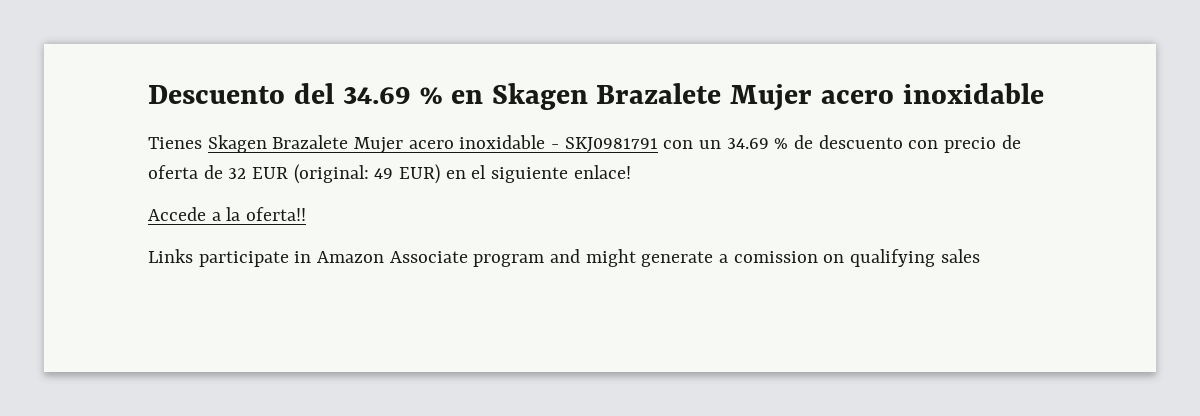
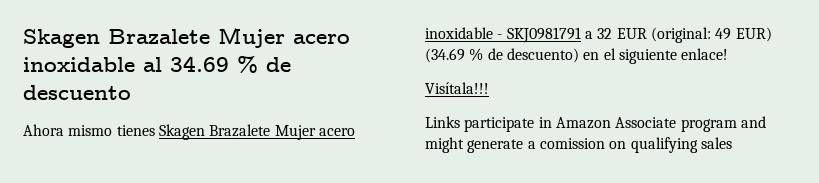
- Descuento del 34.69 % en Skagen Brazalete Mujer acero inoxidable
- Tienes Skagen Brazalete Mujer acero inoxidable - SKJ0981791 con un 34.69 % de descuento con precio de oferta de 32 EUR (original: 49 EUR) en el siguiente enlace!
+ Skagen Brazalete Mujer acero inoxidable al 34.69 % de descuento
+ Ahora mismo tienes Skagen Brazalete Mujer acero inoxidable - SKJ0981791 a 32 EUR (original: 49 EUR) (34.69 % de descuento) en el siguiente enlace!
- Accede a la oferta!!
+ Visítala!!!

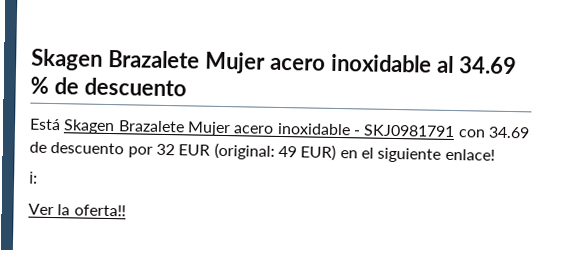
- Ahora mismo tienes Skagen Brazalete Mujer acero inoxidable - SKJ0981791 a 32 EUR (original: 49 EUR) (34.69 % de descuento) en el siguiente enlace!
+ Está Skagen Brazalete Mujer acero inoxidable - SKJ0981791 con 34.69 de descuento por 32 EUR (original: 49 EUR) en el siguiente enlace!
- Visítala!!!
- Links participate in Amazon Associate program and might generate a comission on qualifying sales
+ ℹ:
+ Ver la oferta!!

